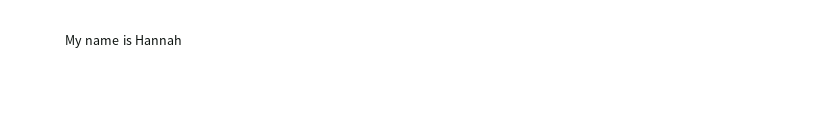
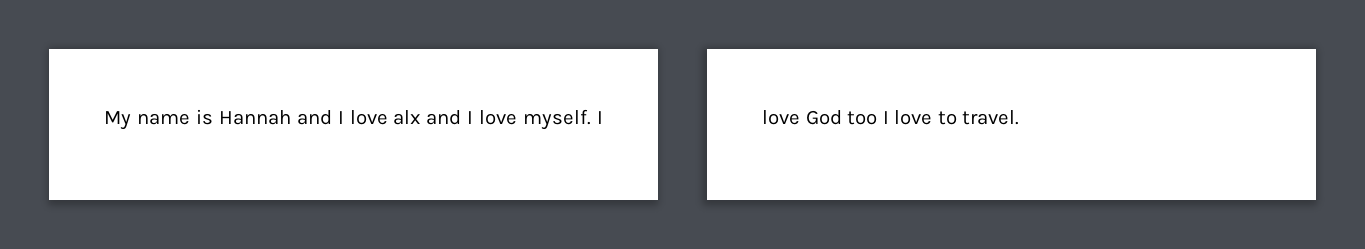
- My name is Hannah
+ My name is Hannah and I love alx and I love myself. I love God too I love to travel.

